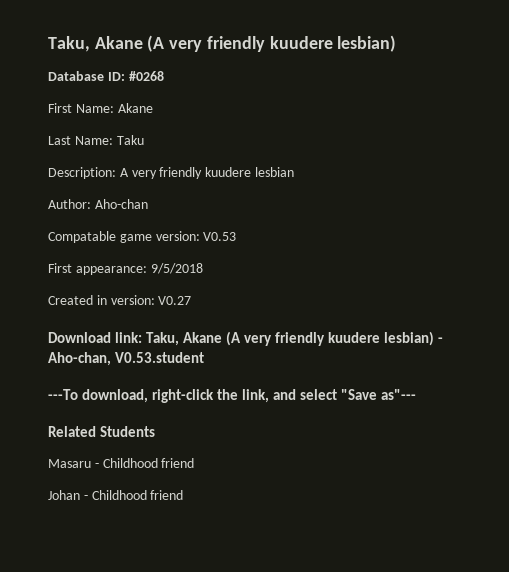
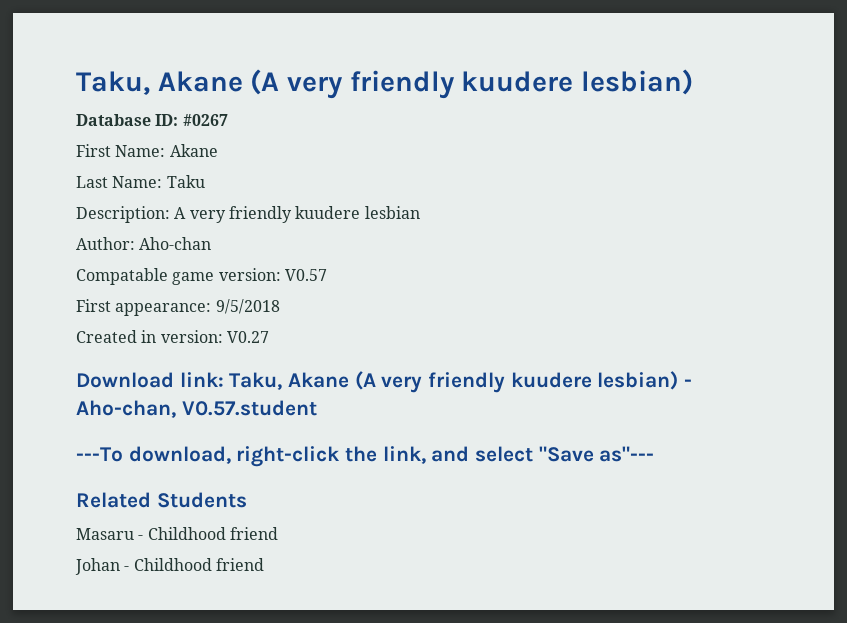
- Database ID: #0268
+ Database ID: #0267
- Compatable game version: V0.53
+ Compatable game version: V0.57
- Download link: Taku, Akane (A very friendly kuudere lesbian) - Aho-chan, V0.53.student
+ Download link: Taku, Akane (A very friendly kuudere lesbian) - Aho-chan, V0.57.student

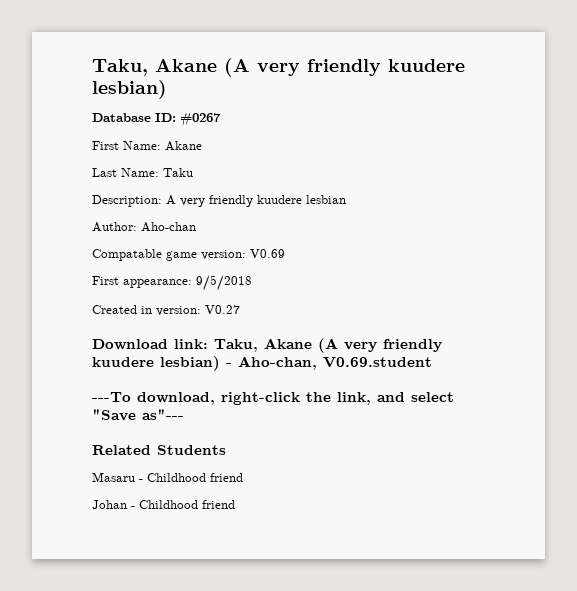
- Compatable game version: V0.57
+ Compatable game version: V0.69
- Download link: Taku, Akane (A very friendly kuudere lesbian) - Aho-chan, V0.57.student
+ Download link: Taku, Akane (A very friendly kuudere lesbian) - Aho-chan, V0.69.student

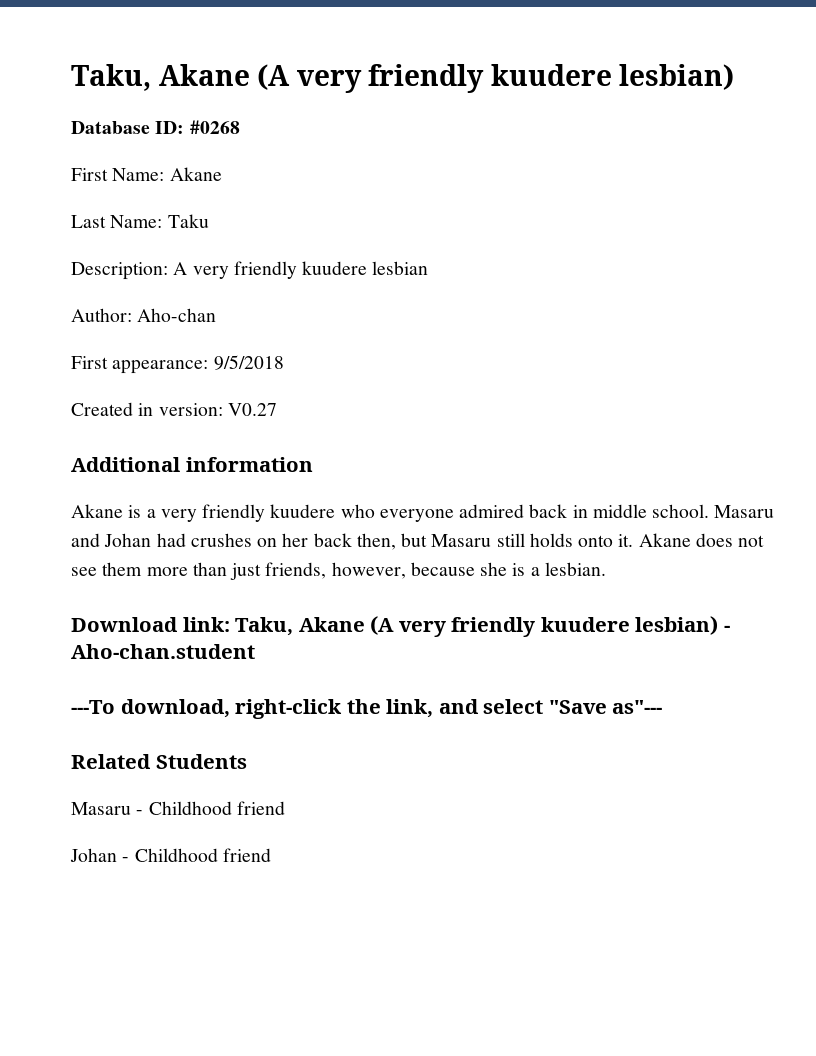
- Database ID: #0267
+ Database ID: #0268
- Compatable game version: V0.69
+ Additional information
+ Akane is a very friendly kuudere who everyone admired back in middle school. Masaru and Johan had crushes on her back then, but Masaru still holds onto it. Akane does not see them more than just friends, however, because she is a lesbian.
- Download link: Taku, Akane (A very friendly kuudere lesbian) - Aho-chan, V0.69.student
+ Download link: Taku, Akane (A very friendly kuudere lesbian) - Aho-chan.student

